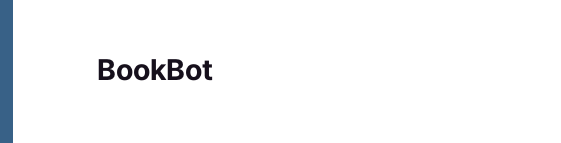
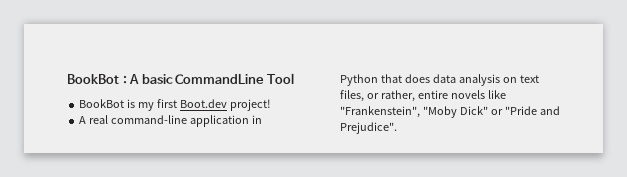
- BookBot
+ BookBot : A basic CommandLine Tool
+ BookBot is my first Boot.dev project!
+ A real command-line application in Python that does data analysis on text files, or rather, entire novels like "Frankenstein", "Moby Dick" or "Pride and Prejudice".

